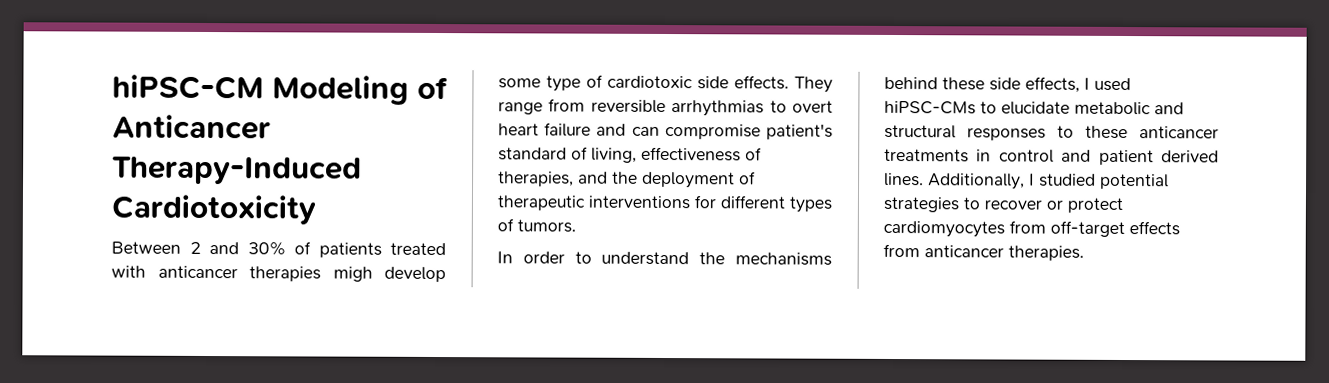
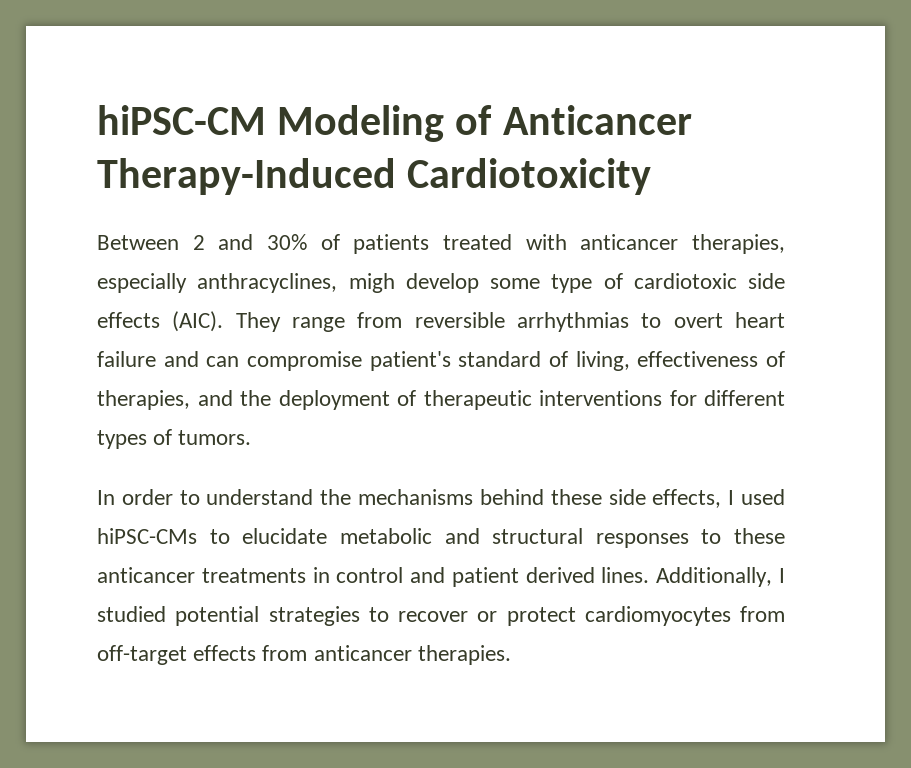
- Between 2 and 30% of patients treated with anticancer therapies migh develop some type of cardiotoxic side effects.
+ Between 2 and 30% of patients treated with anticancer therapies, especially anthracyclines, migh develop some type of cardiotoxic side effects (AIC).

